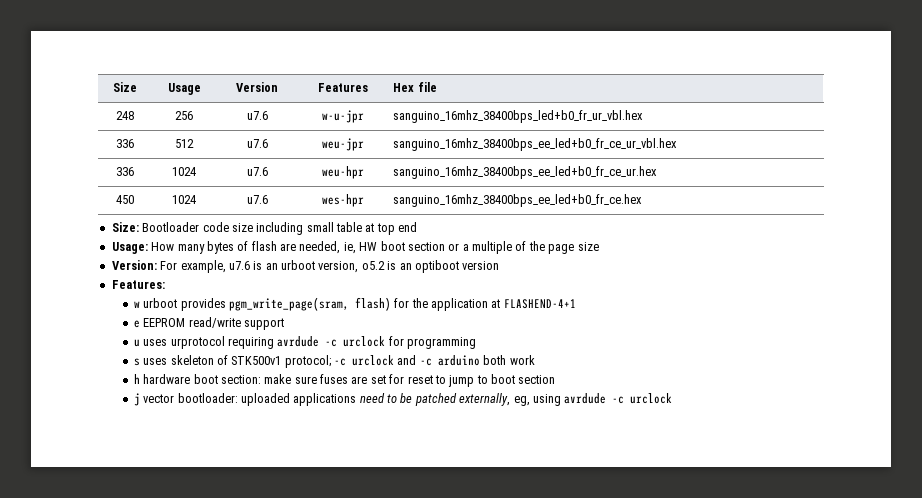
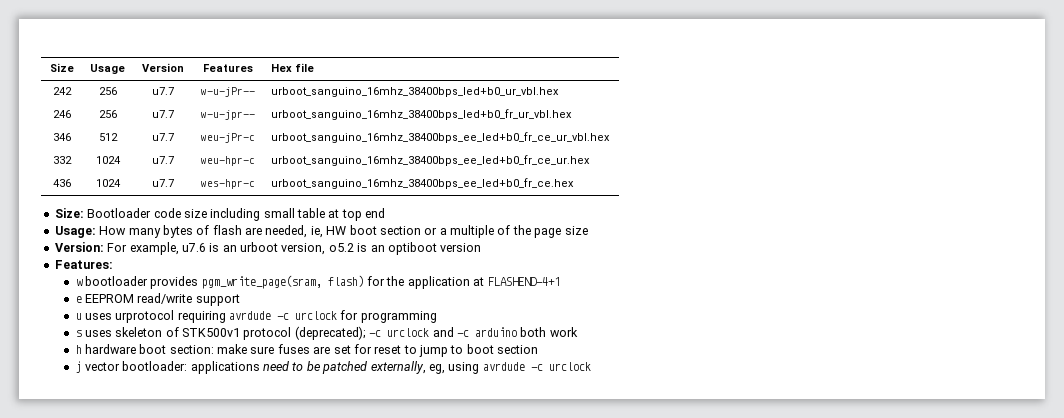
- 248 | 256 | u7.6 | w-u-jpr | sanguino_16mhz_38400bps_led+b0_fr_ur_vbl.hex
- 336 | 512 | u7.6 | weu-jpr | sanguino_16mhz_38400bps_ee_led+b0_fr_ce_ur_vbl.hex
- 336 | 1024 | u7.6 | weu-hpr | sanguino_16mhz_38400bps_ee_led+b0_fr_ce_ur.hex
- 450 | 1024 | u7.6 | wes-hpr | sanguino_16mhz_38400bps_ee_led+b0_fr_ce.hex
+ 242 | 256 | u7.7 | w-u-jPr-- | urboot_sanguino_16mhz_38400bps_led+b0_ur_vbl.hex
+ 246 | 256 | u7.7 | w-u-jpr-- | urboot_sanguino_16mhz_38400bps_led+b0_fr_ur_vbl.hex
+ 346 | 512 | u7.7 | weu-jPr-c | urboot_sanguino_16mhz_38400bps_ee_led+b0_fr_ce_ur_vbl.hex
+ 332 | 1024 | u7.7 | weu-hpr-c | urboot_sanguino_16mhz_38400bps_ee_led+b0_fr_ce_ur.hex
+ 436 | 1024 | u7.7 | wes-hpr-c | urboot_sanguino_16mhz_38400bps_ee_led+b0_fr_ce.hex
- w urboot provides pgm_write_page(sram, flash) for the application at FLASHEND-4+1
+ w bootloader provides pgm_write_page(sram, flash) for the application at FLASHEND-4+1
- s uses skeleton of STK500v1 protocol; -c urclock and -c arduino both work
+ s uses skeleton of STK500v1 protocol (deprecated); -c urclock and -c arduino both work
- j vector bootloader: uploaded applications need to be patched externally, eg, using avrdude -c urclock
+ j vector bootloader: applications need to be patched externally, eg, using avrdude -c urclock

